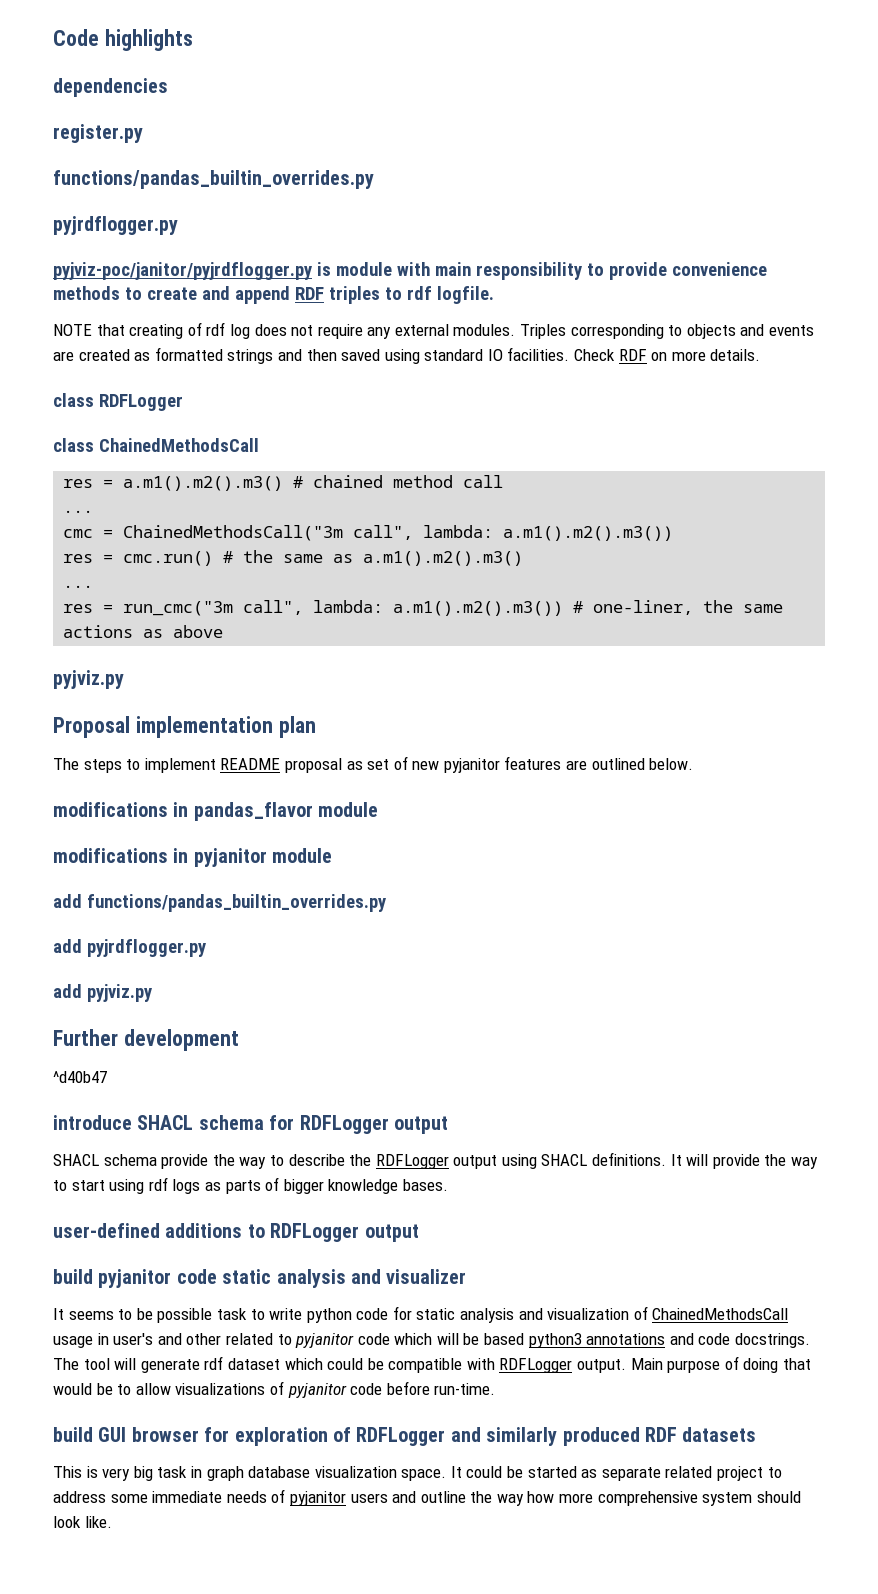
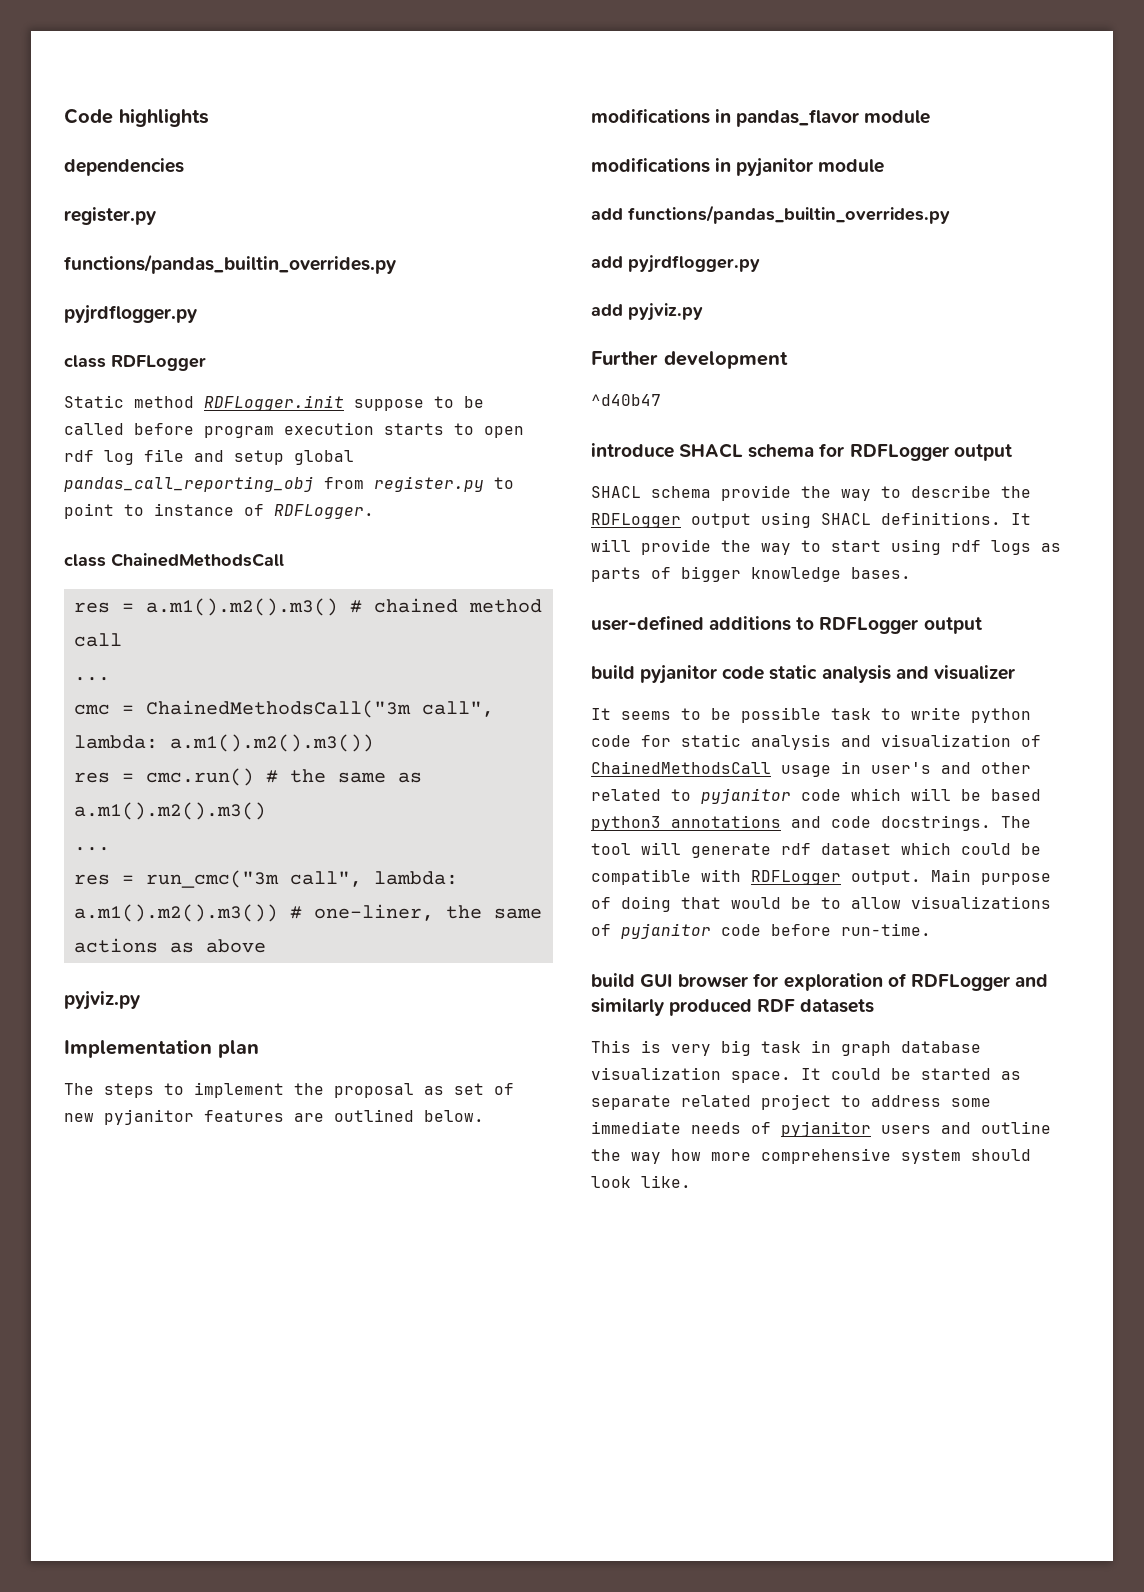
- pyjviz-poc/janitor/pyjrdflogger.py is module with main responsibility to provide convenience methods to create and append RDF triples to rdf logfile.
- NOTE that creating of rdf log does not require any external modules. Triples corresponding to objects and events are created as formatted strings and then saved using standard IO facilities. Check RDF on more details.
  class RDFLogger
+ Static method RDFLogger.init suppose to be called before program execution starts to open rdf log file and setup global pandas_call_reporting_obj from register.py to point to instance of RDFLogger.
- Proposal implementation plan
+ Implementation plan
- The steps to implement README proposal as set of new pyjanitor features are outlined below.
+ The steps to implement the proposal as set of new pyjanitor features are outlined below.

